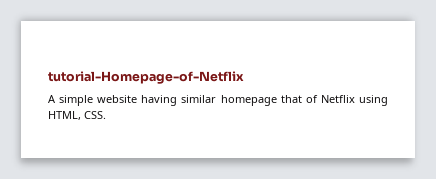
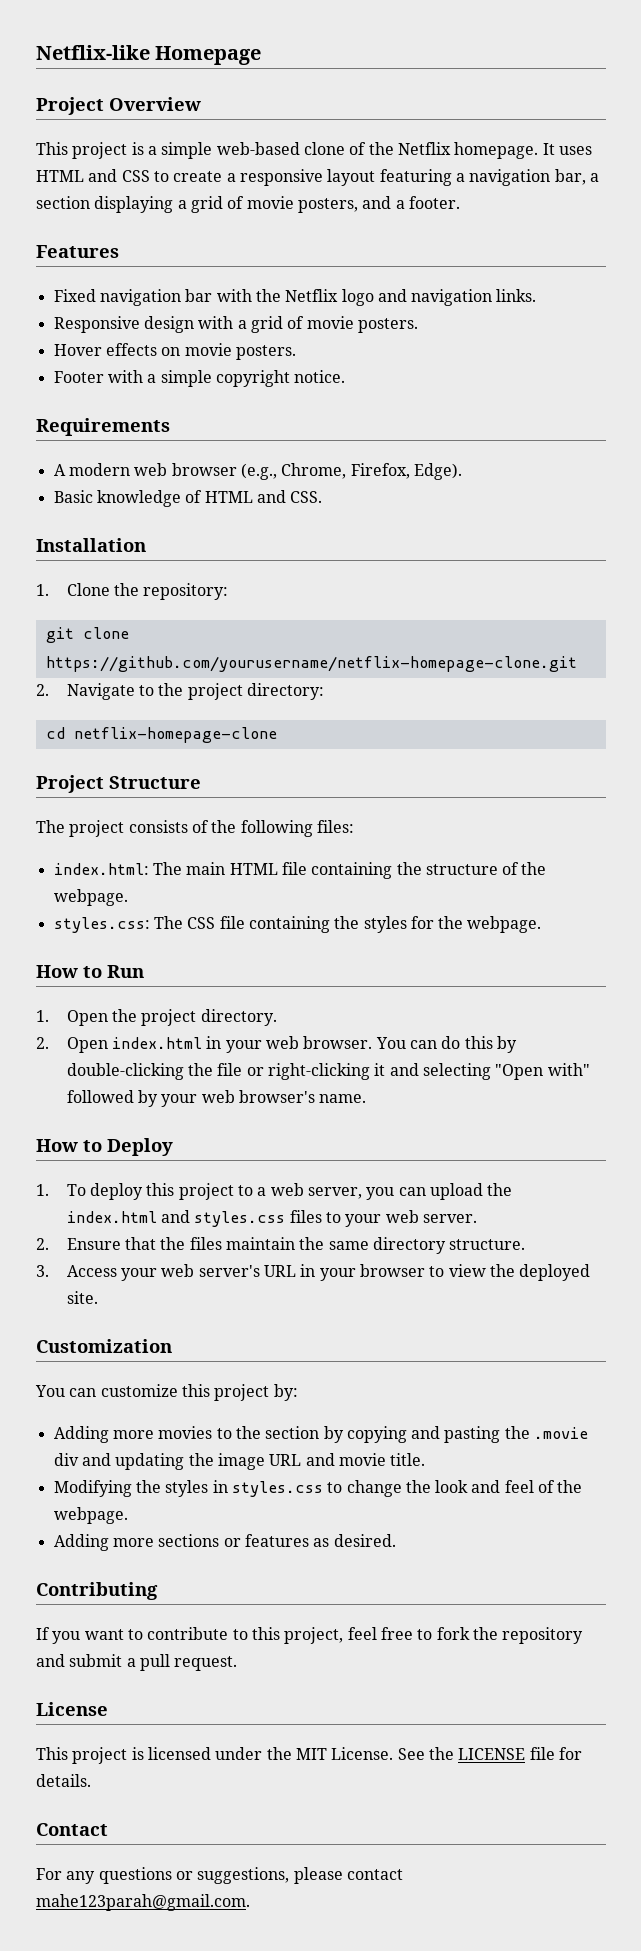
- tutorial-Homepage-of-Netflix
- A simple website having similar homepage that of Netflix using HTML, CSS.
+ Netflix-like Homepage
+ Project Overview
+ This project is a simple web-based clone of the Netflix homepage. It uses HTML and CSS to create a responsive layout featuring a navigation bar, a section displaying a grid of movie posters, and a footer.
+ Features
+ Fixed navigation bar with the Netflix logo and navigation links.
+ Responsive design with a grid of movie posters.
+ Hover effects on movie posters.
+ Footer with a simple copyright notice.
+ Requirements
+ A modern web browser (e.g., Chrome, Firefox, Edge).
+ Basic knowledge of HTML and CSS.
+ Installation
+ 1. Clone the repository:
+ git clone https://github.com/yourusername/netflix-homepage-clone.git
+ 2. Navigate to the project directory:
+ cd netflix-homepage-clone
+ Project Structure
+ The project consists of the following files:
+ index.html: The main HTML file containing the structure of the webpage.
+ styles.css: The CSS file containing the styles for the webpage.
+ How to Run
+ 1. Open the project directory.
+ 2. Open index.html in your web browser. You can do this by double-clicking the file or right-clicking it and selecting "Open with" followed by your web browser's name.
+ How to Deploy
+ 1. To deploy this project to a web server, you can upload the index.html and styles.css files to your web server.
+ 2. Ensure that the files maintain the same directory structure.
+ 3. Access your web server's URL in your browser to view the deployed site.
+ Customization
+ You can customize this project by:
+ Adding more movies to the section by copying and pasting the .movie div and updating the image URL and movie title.
+ Modifying the styles in styles.css to change the look and feel of the webpage.
+ Adding more sections or features as desired.
+ Contributing
+ If you want to contribute to this project, feel free to fork the repository and submit a pull request.
+ License
+ This project is licensed under the MIT License. See the LICENSE file for details.
+ Contact
+ For any questions or suggestions, please contact mahe123parah@gmail.com.

